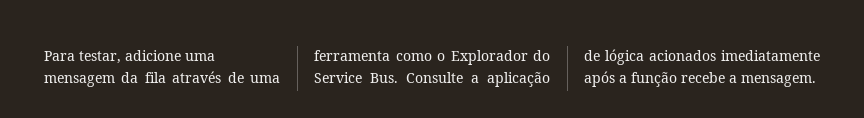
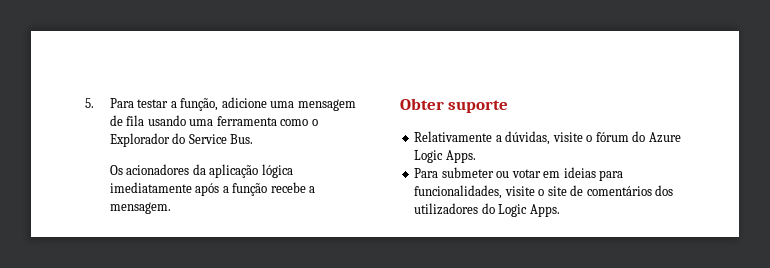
- Para testar, adicione uma mensagem da fila através de uma ferramenta como o Explorador do Service Bus. Consulte a aplicação de lógica acionados imediatamente após a função recebe a mensagem.
+ 5. Para testar a função, adicione uma mensagem de fila usando uma ferramenta como o Explorador do Service Bus.
+ Os acionadores da aplicação lógica imediatamente após a função recebe a mensagem.
+ Obter suporte
+ Relativamente a dúvidas, visite o fórum do Azure Logic Apps.
+ Para submeter ou votar em ideias para funcionalidades, visite o site de comentários dos utilizadores do Logic Apps.

